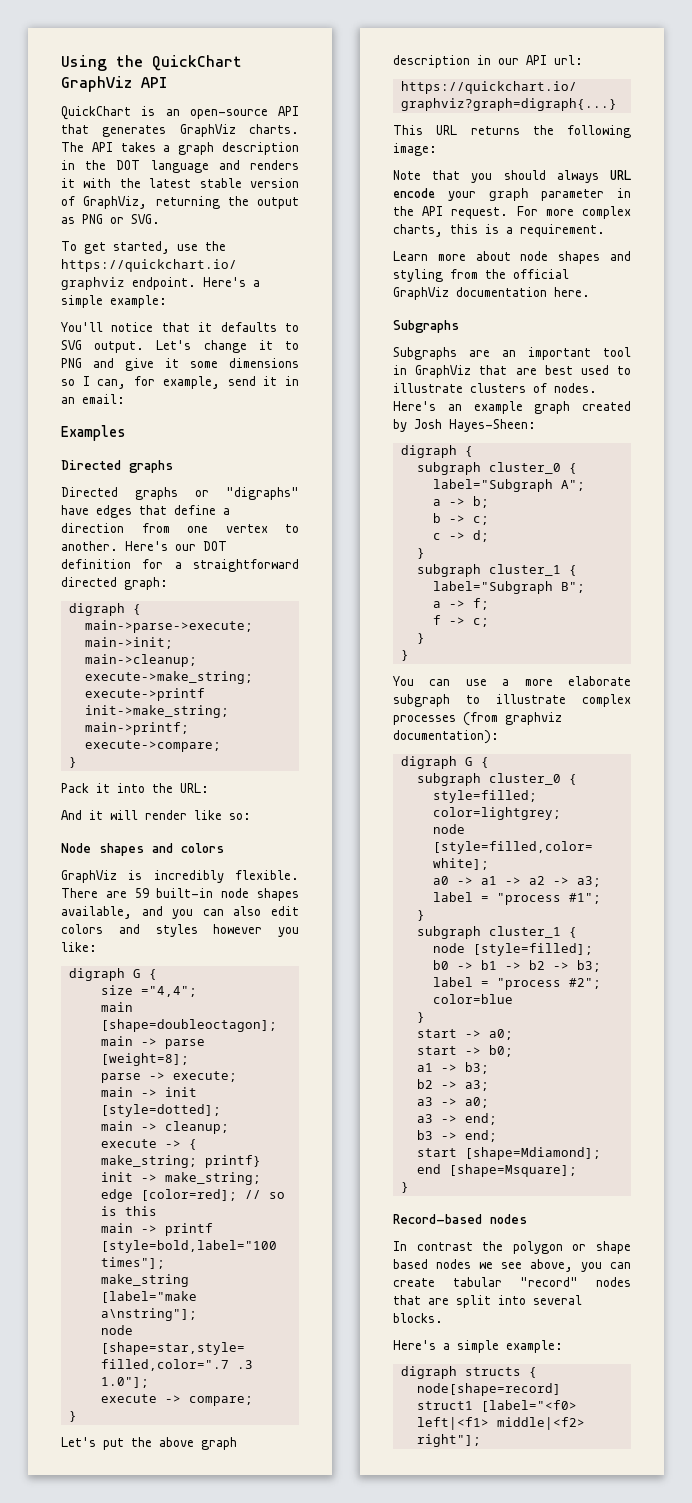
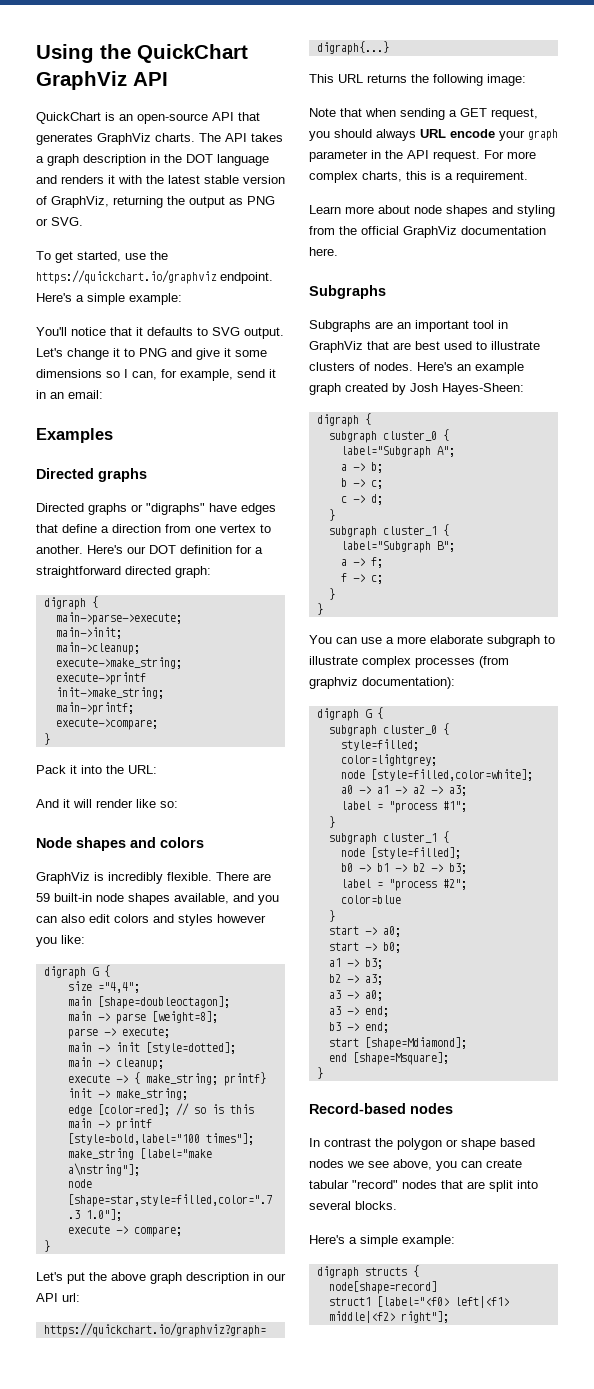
- Note that you should always URL encode your graph parameter in the API request.
+ Note that when sending a GET request, you should always URL encode your graph parameter in the API request.

